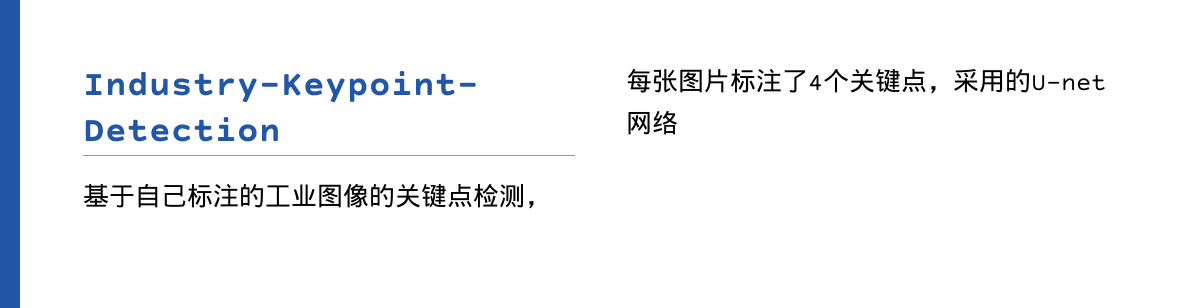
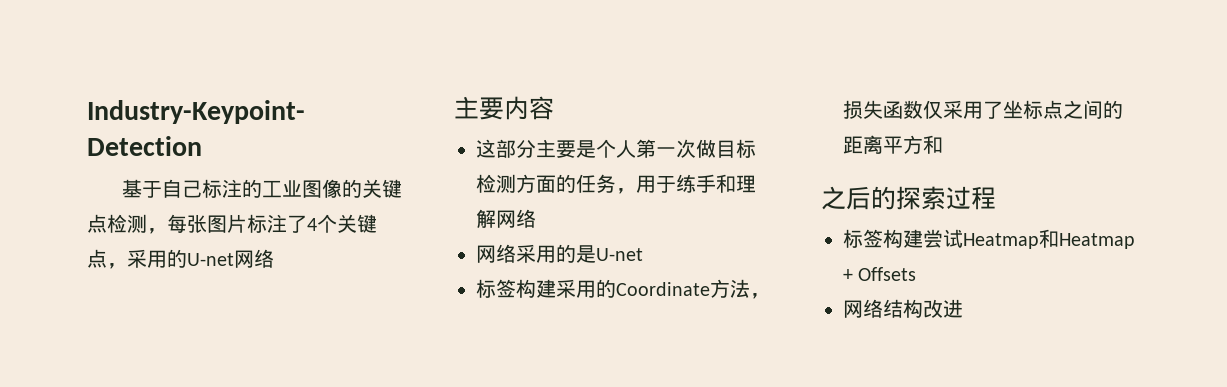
+ 主要内容
+ 这部分主要是个人第一次做目标检测方面的任务，用于练手和理解网络
+ 网络采用的是U-net
+ 标签构建采用的Coordinate方法，损失函数仅采用了坐标点之间的距离平方和
+ 之后的探索过程
+ 标签构建尝试Heatmap和Heatmap + Offsets
+ 网络结构改进

